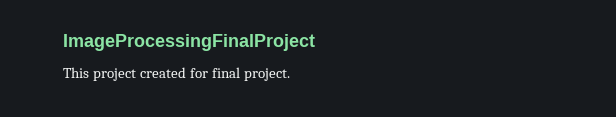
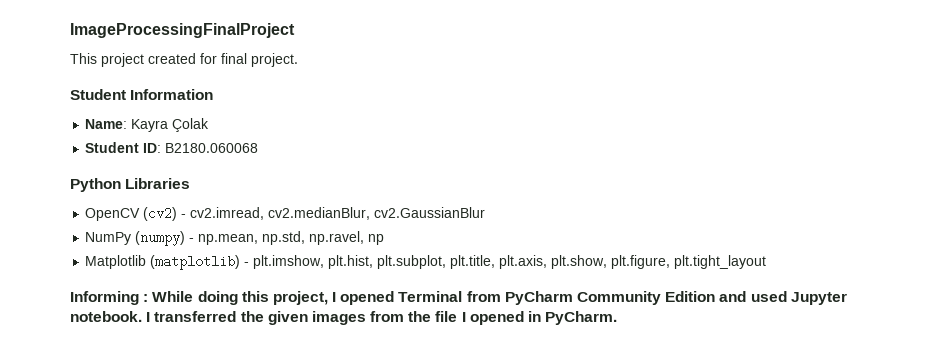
+ Student Information
+ Name: Kayra Çolak
+ Student ID: B2180.060068
+ Python Libraries
+ OpenCV (cv2) - cv2.imread, cv2.medianBlur, cv2.GaussianBlur
+ NumPy (numpy) - np.mean, np.std, np.ravel, np
+ Matplotlib (matplotlib) - plt.imshow, plt.hist, plt.subplot, plt.title, plt.axis, plt.show, plt.figure, plt.tight_layout
+ Informing : While doing this project, I opened Terminal from PyCharm Community Edition and used Jupyter notebook. I transferred the given images from the file I opened in PyCharm.

